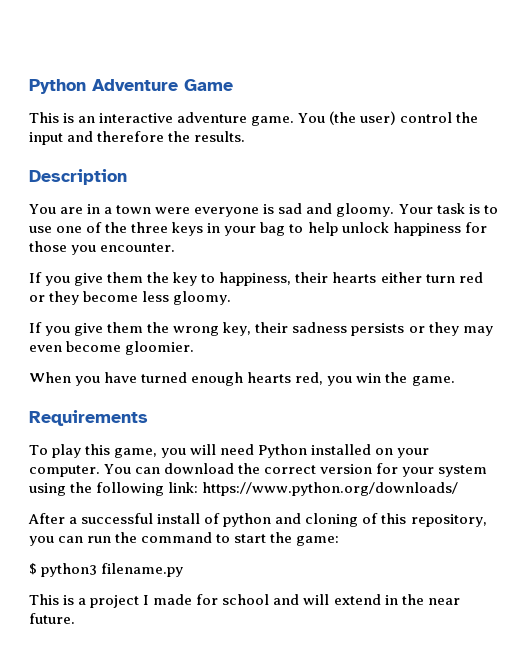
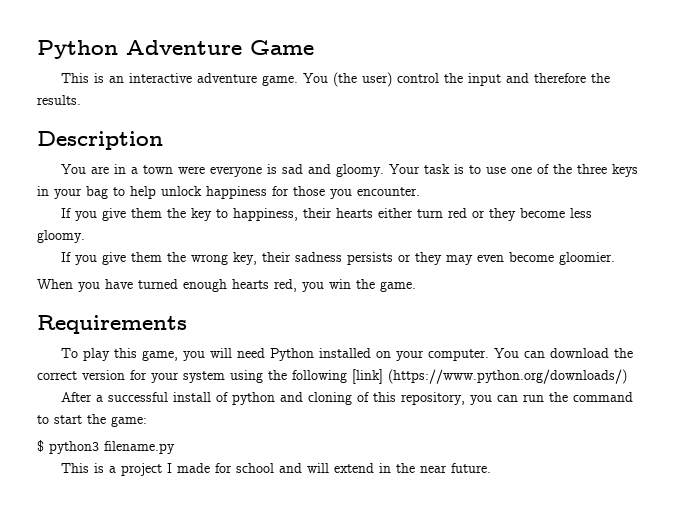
- You can download the correct version for your system using the following link: https://www.python.org/downloads/
+ You can download the correct version for your system using the following [link] (https://www.python.org/downloads/)

